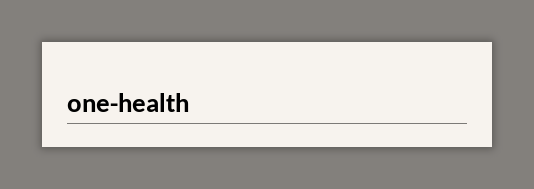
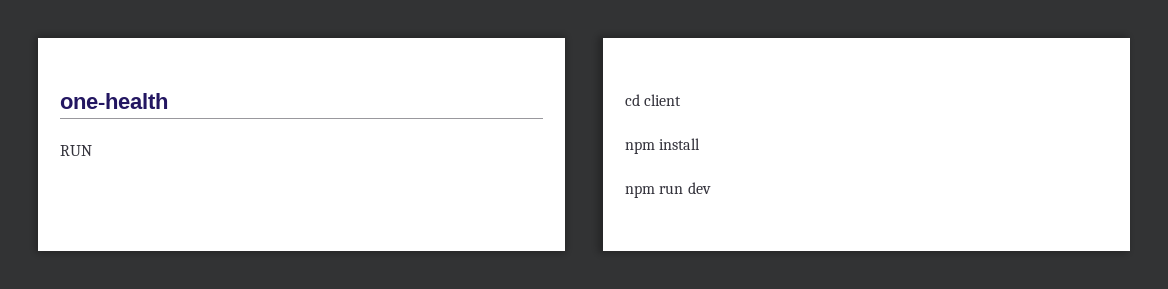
+ RUN
+ cd client
+ npm install
+ npm run dev

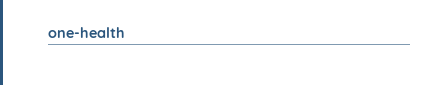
- RUN
- cd client
- npm install
- npm run dev

